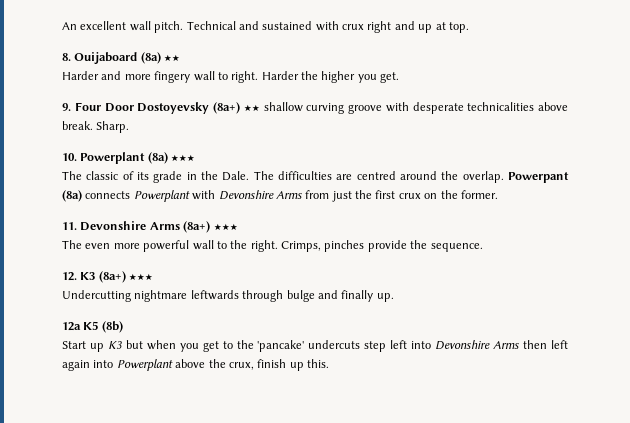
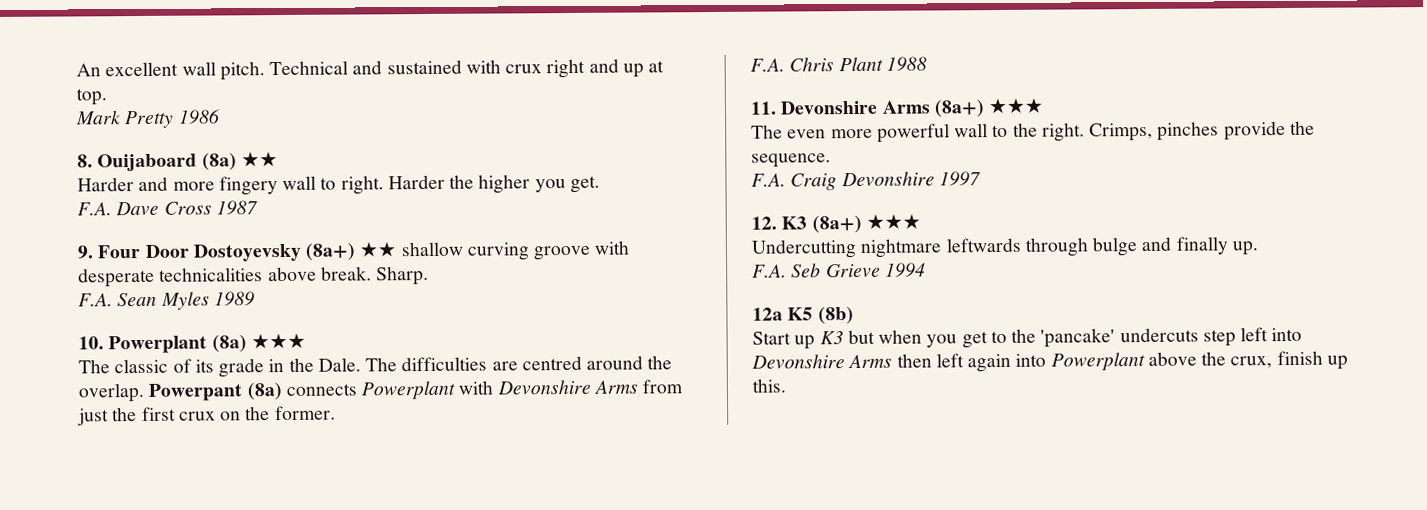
+ Mark Pretty 1986
+ F.A. Dave Cross 1987
+ F.A. Sean Myles 1989
+ F.A. Chris Plant 1988
+ F.A. Craig Devonshire 1997
+ F.A. Seb Grieve 1994

